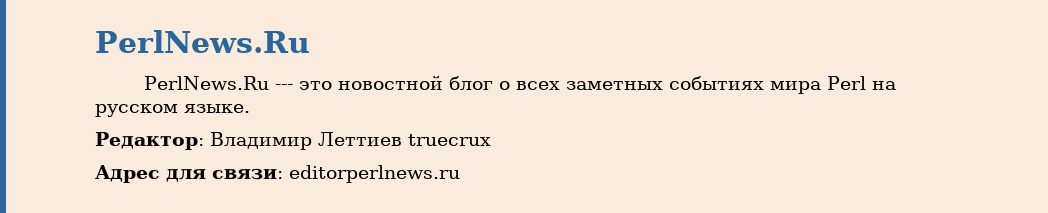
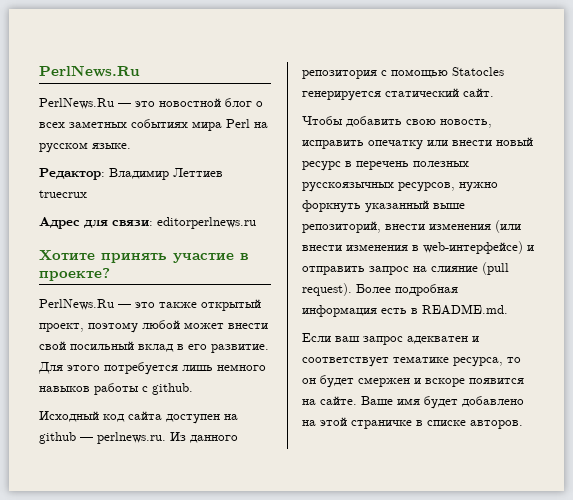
- PerlNews.Ru --- это новостной блог о всех заметных событиях мира Perl на русском языке.
+ PerlNews.Ru — это новостной блог о всех заметных событиях мира Perl на русском языке.
+ Хотите принять участие в проекте?
+ PerlNews.Ru — это также открытый проект, поэтому любой может внести свой посильный вклад в его развитие. Для этого потребуется лишь немного навыков работы с github.
+ Исходный код сайта доступен на github — perlnews.ru. Из данного репозитория с помощью Statocles генерируется статический сайт.
+ Чтобы добавить свою новость, исправить опечатку или внести новый ресурс в перечень полезных русскоязычных ресурсов, нужно форкнуть указанный выше репозиторий, внести изменения (или внести изменения в web-интерфейсе) и отправить запрос на слияние (pull request). Более подробная информация есть в README.md.
+ Если ваш запрос адекватен и соответствует тематике ресурса, то он будет смержен и вскоре появится на сайте. Ваше имя будет добавлено на этой страничке в списке авторов.

